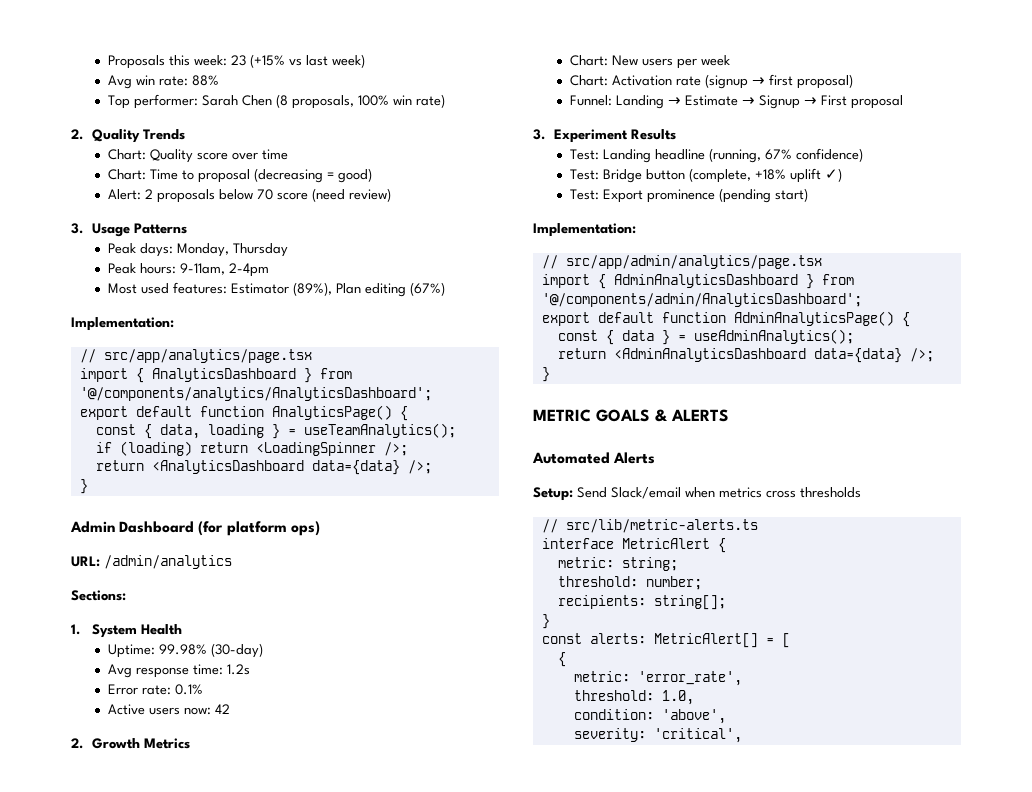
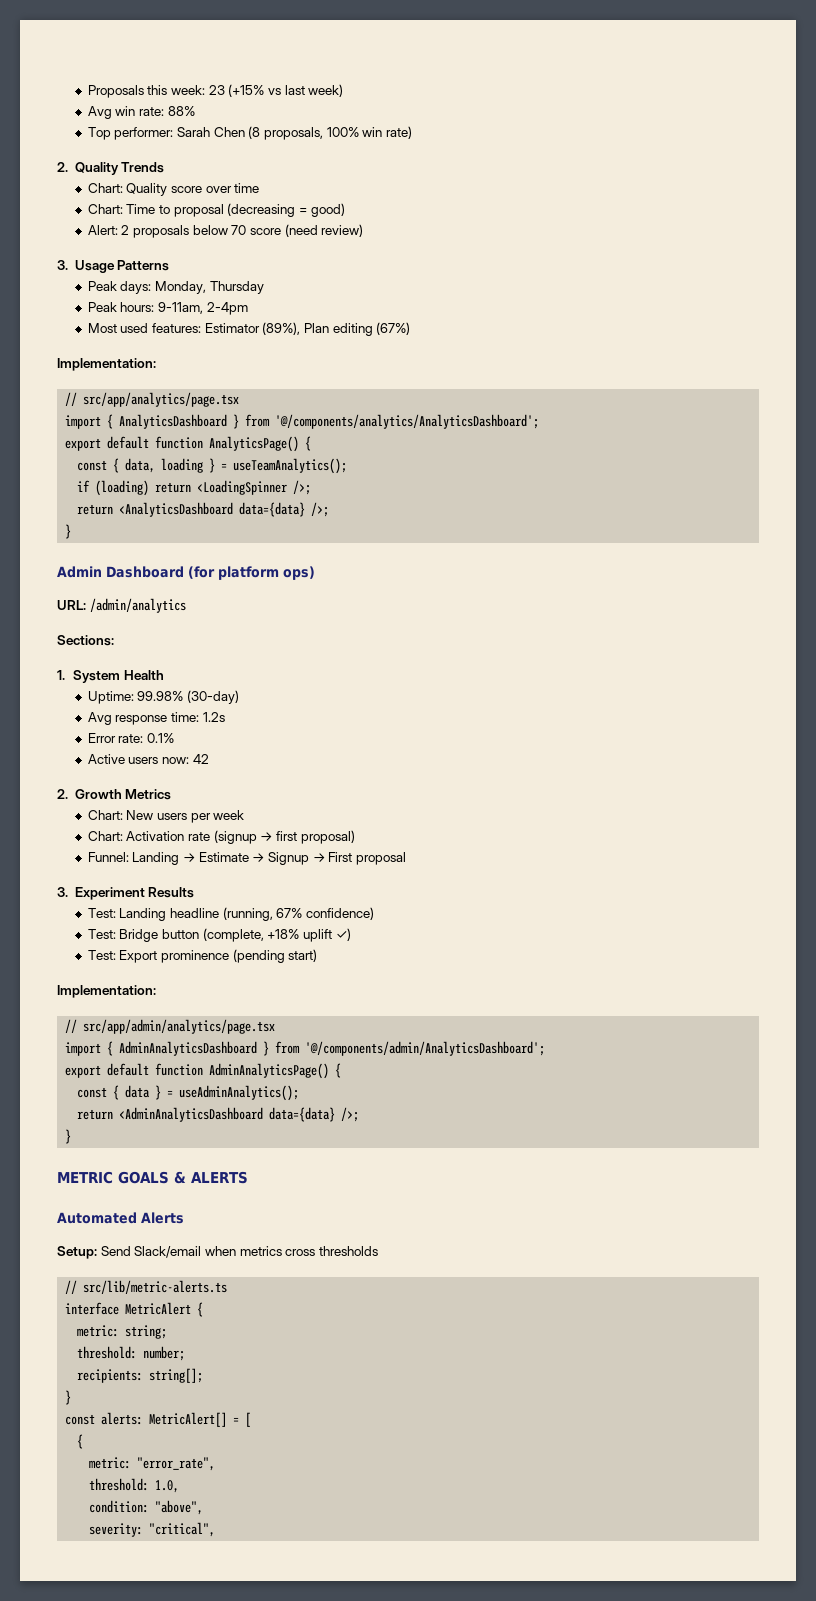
- metric: 'error_rate',
+ metric: "error_rate",
- condition: 'above',
+ condition: "above",
- severity: 'critical',
+ severity: "critical",

